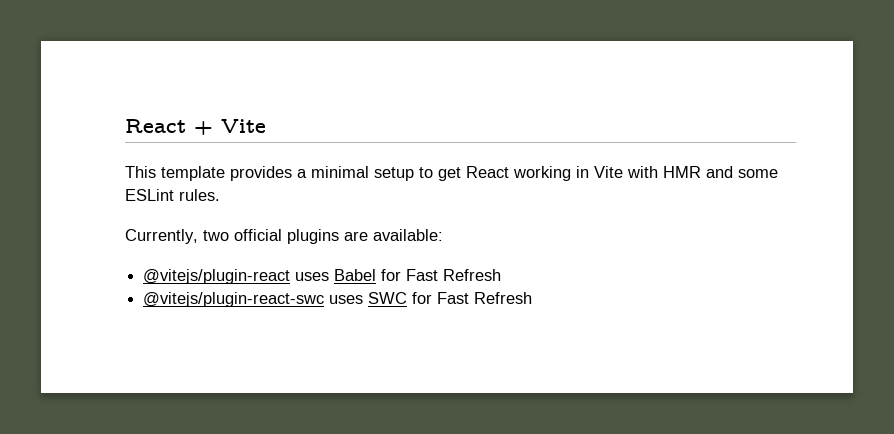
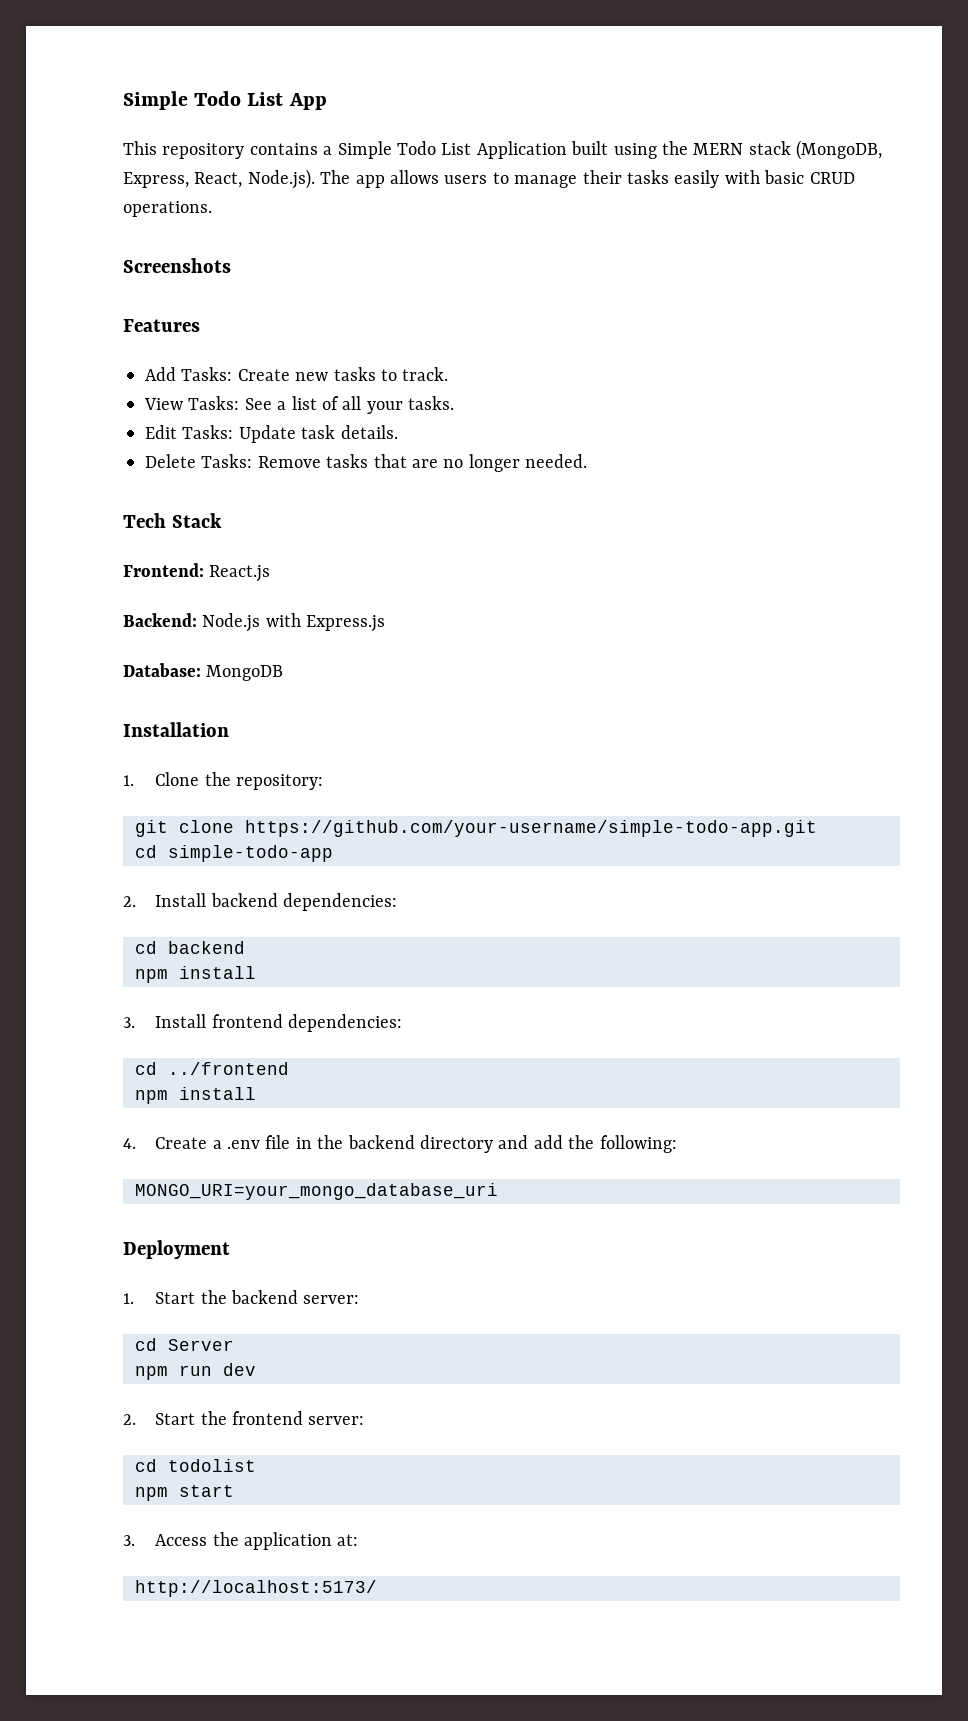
- React + Vite
- This template provides a minimal setup to get React working in Vite with HMR and some ESLint rules.
- Currently, two official plugins are available:
- @vitejs/plugin-react uses Babel for Fast Refresh
- @vitejs/plugin-react-swc uses SWC for Fast Refresh
+ Simple Todo List App
+ This repository contains a Simple Todo List Application built using the MERN stack (MongoDB, Express, React, Node.js). The app allows users to manage their tasks easily with basic CRUD operations.
+ Screenshots
+ Features
+ Add Tasks: Create new tasks to track.
+ View Tasks: See a list of all your tasks.
+ Edit Tasks: Update task details.
+ Delete Tasks: Remove tasks that are no longer needed.
+ Tech Stack
+ Frontend: React.js
+ Backend: Node.js with Express.js
+ Database: MongoDB
+ Installation
+ 1. Clone the repository:
+ git clone https://github.com/your-username/simple-todo-app.git
+ cd simple-todo-app
+ 2. Install backend dependencies:
+ cd backend
+ npm install
+ 3. Install frontend dependencies:
+ cd ../frontend
+ npm install
+ 4. Create a .env file in the backend directory and add the following:
+ MONGO_URI=your_mongo_database_uri
+ Deployment
+ 1. Start the backend server:
+ cd Server
+ npm run dev
+ 2. Start the frontend server:
+ cd todolist
+ npm start
+ 3. Access the application at:
+ http://localhost:5173/

